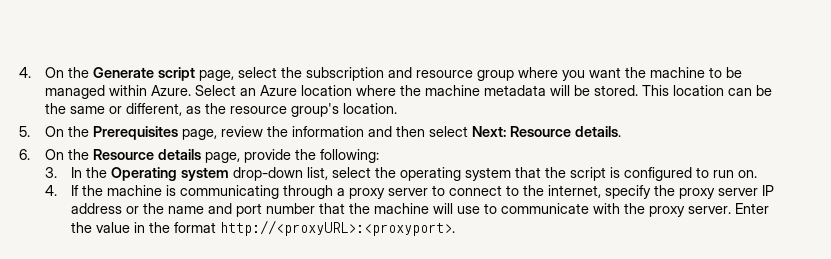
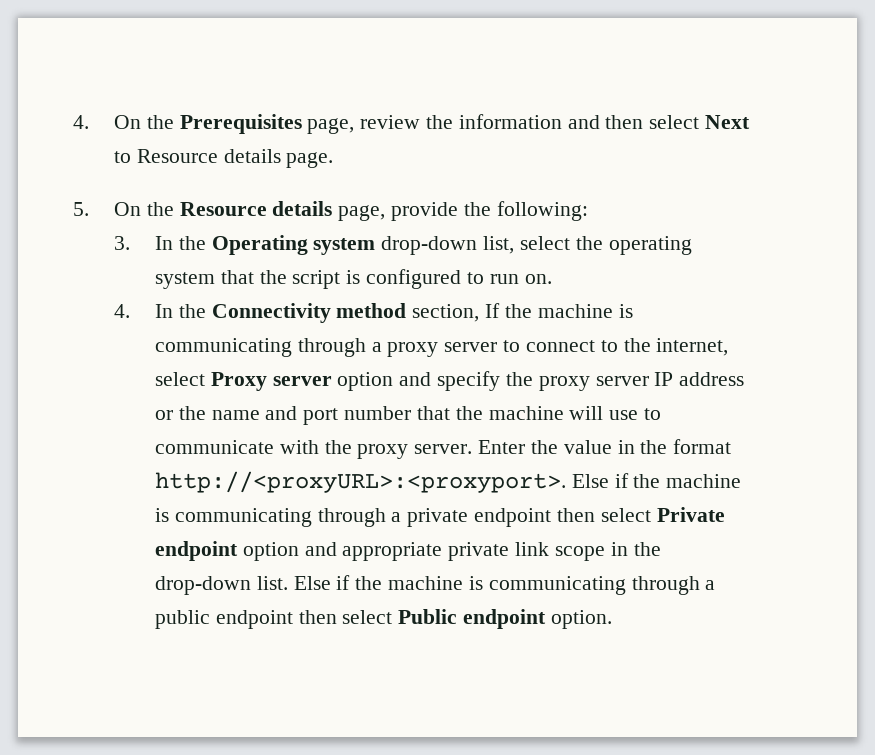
- 4. On the Generate script page, select the subscription and resource group where you want the machine to be managed within Azure. Select an Azure location where the machine metadata will be stored. This location can be the same or different, as the resource group's location.
- 5. On the Prerequisites page, review the information and then select Next: Resource details.
- 6. On the Resource details page, provide the following:
+ 4. On the Prerequisites page, review the information and then select Next to Resource details page.
+ 5. On the Resource details page, provide the following:
- 4. If the machine is communicating through a proxy server to connect to the internet, specify the proxy server IP address or the name and port number that the machine will use to communicate with the proxy server.
+ 4. In the Connectivity method section, If the machine is communicating through a proxy server to connect to the internet, select Proxy server option and specify the proxy server IP address or the name and port number that the machine will use to communicate with the proxy server.
+ Else if the machine is communicating through a private endpoint then select Private endpoint option and appropriate private link scope in the drop-down list. Else if the machine is communicating through a public endpoint then select Public endpoint option.

